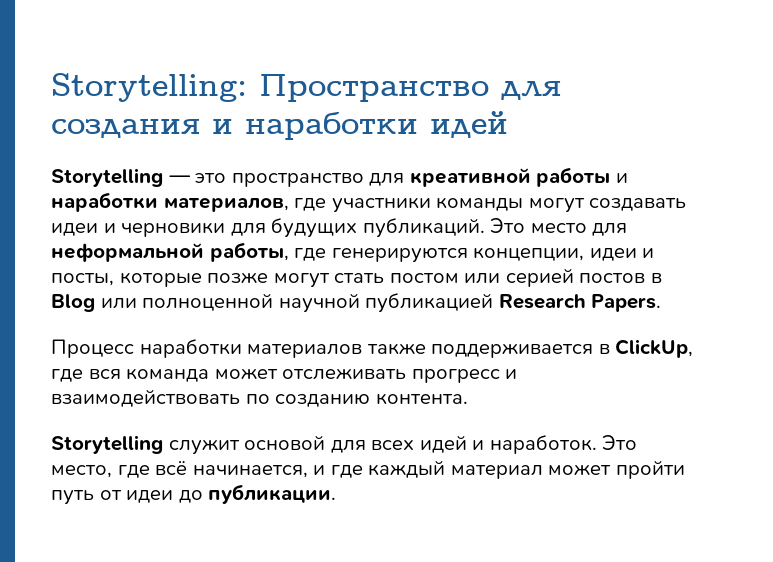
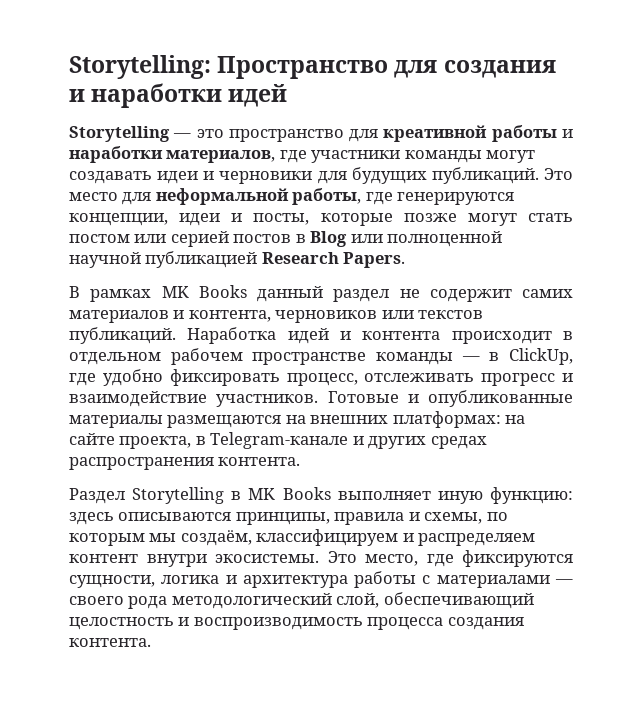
- Процесс наработки материалов также поддерживается в ClickUp, где вся команда может отслеживать прогресс и взаимодействовать по созданию контента.
- Storytelling служит основой для всех идей и наработок. Это место, где всё начинается, и где каждый материал может пройти путь от идеи до публикации.
+ В рамках MK Books данный раздел не содержит самих материалов и контента, черновиков или текстов публикаций. Наработка идей и контента происходит в отдельном рабочем пространстве команды — в ClickUp, где удобно фиксировать процесс, отслеживать прогресс и взаимодействие участников. Готовые и опубликованные материалы размещаются на внешних платформах: на сайте проекта, в Telegram-канале и других средах распространения контента.
+ Раздел Storytelling в MK Books выполняет иную функцию: здесь описываются принципы, правила и схемы, по которым мы создаём, классифицируем и распределяем контент внутри экосистемы. Это место, где фиксируются сущности, логика и архитектура работы с материалами — своего рода методологический слой, обеспечивающий целостность и воспроизводимость процесса создания контента.

